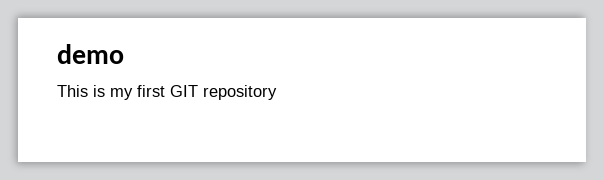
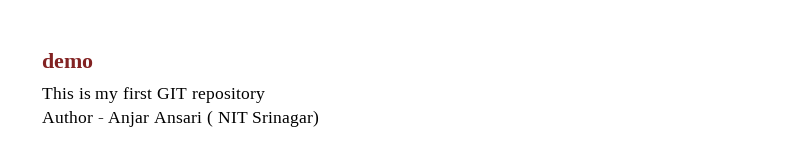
+ Author - Anjar Ansari ( NIT Srinagar)

